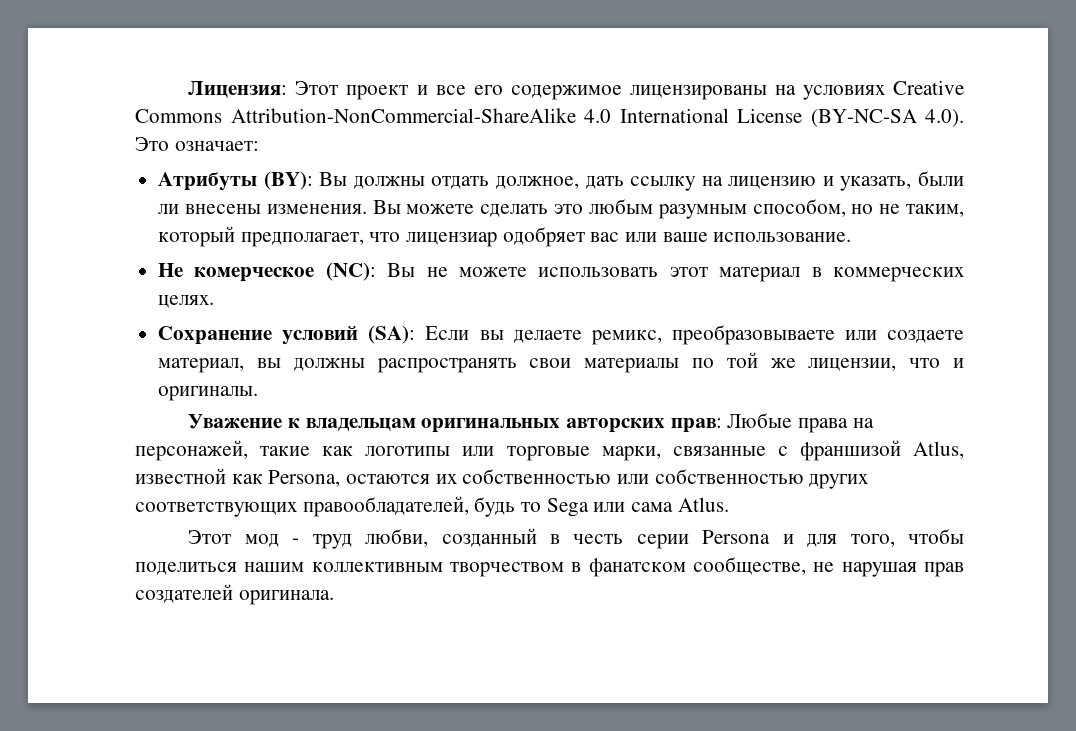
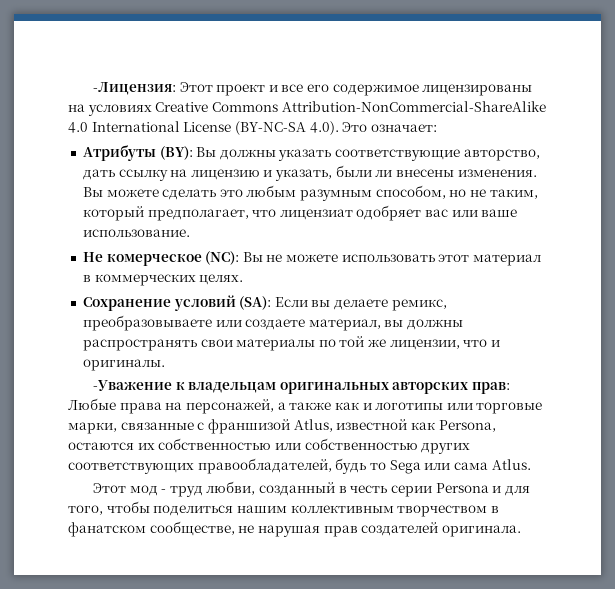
- Лицензия: Этот проект и все его содержимое лицензированы на условиях Creative Commons Attribution-NonCommercial-ShareAlike 4.0 International License (BY-NC-SA 4.0). Это означает:
+ -Лицензия: Этот проект и все его содержимое лицензированы на условиях Creative Commons Attribution-NonCommercial-ShareAlike 4.0 International License (BY-NC-SA 4.0). Это означает:
- Атрибуты (BY): Вы должны отдать должное, дать ссылку на лицензию и указать, были ли внесены изменения.
+ Атрибуты (BY): Вы должны указать соответствующие авторство, дать ссылку на лицензию и указать, были ли внесены изменения.
- Вы можете сделать это любым разумным способом, но не таким, который предполагает, что лицензиар одобряет вас или ваше использование.
+ Вы можете сделать это любым разумным способом, но не таким, который предполагает, что лицензиат одобряет вас или ваше использование.
- Уважение к владельцам оригинальных авторских прав: Любые права на персонажей, такие как логотипы или торговые марки, связанные с франшизой Atlus, известной как Persona, остаются их собственностью или собственностью других соответствующих правообладателей, будь то Sega или сама Atlus.
+ -Уважение к владельцам оригинальных авторских прав: Любые права на персонажей, а также как и логотипы или торговые марки, связанные с франшизой Atlus, известной как Persona, остаются их собственностью или собственностью других соответствующих правообладателей, будь то Sega или сама Atlus.

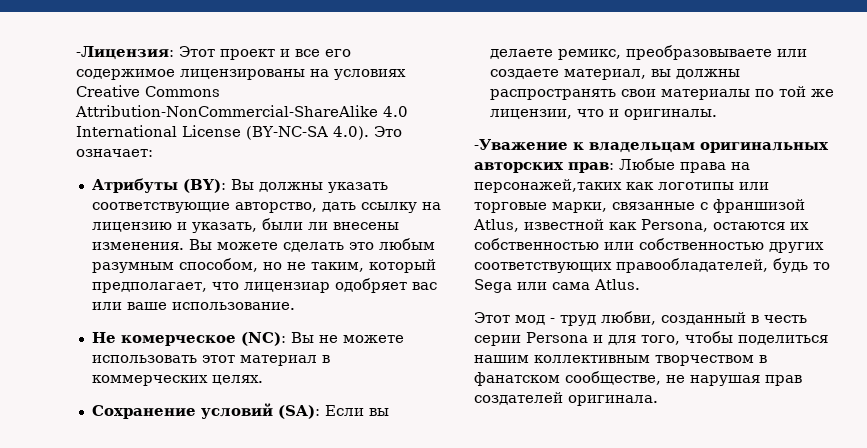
- Вы можете сделать это любым разумным способом, но не таким, который предполагает, что лицензиат одобряет вас или ваше использование.
+ Вы можете сделать это любым разумным способом, но не таким, который предполагает, что лицензиар одобряет вас или ваше использование.
- -Уважение к владельцам оригинальных авторских прав: Любые права на персонажей, а также как и логотипы или торговые марки, связанные с франшизой Atlus, известной как Persona, остаются их собственностью или собственностью других соответствующих правообладателей, будь то Sega или сама Atlus.
+ -Уважение к владельцам оригинальных авторских прав: Любые права на персонажей,таких как логотипы или торговые марки, связанные с франшизой Atlus, известной как Persona, остаются их собственностью или собственностью других соответствующих правообладателей, будь то Sega или сама Atlus.

